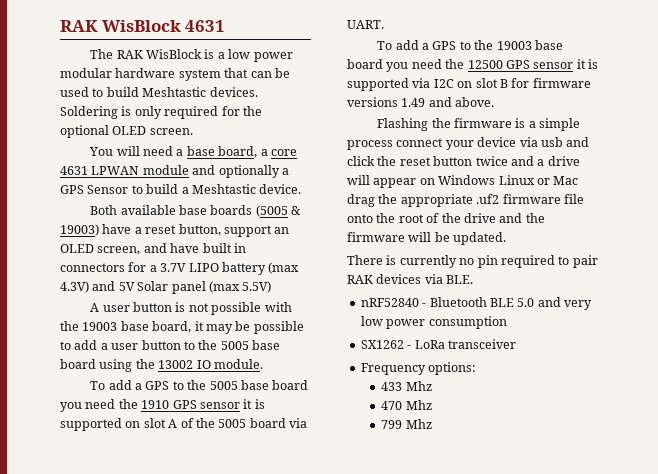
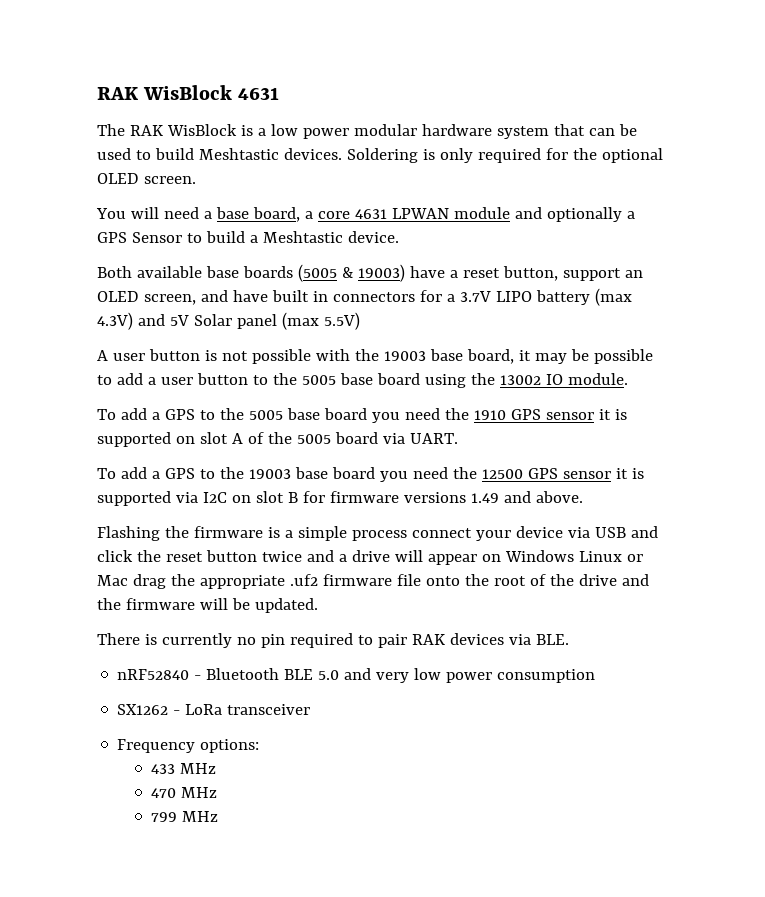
- Flashing the firmware is a simple process connect your device via usb and click the reset button twice and a drive will appear on Windows Linux or Mac drag the appropriate .uf2 firmware file onto the root of the drive and the firmware will be updated.
+ Flashing the firmware is a simple process connect your device via USB and click the reset button twice and a drive will appear on Windows Linux or Mac drag the appropriate .uf2 firmware file onto the root of the drive and the firmware will be updated.
- 433 Mhz
+ 433 MHz
- 470 Mhz
+ 470 MHz
- 799 Mhz
+ 799 MHz

